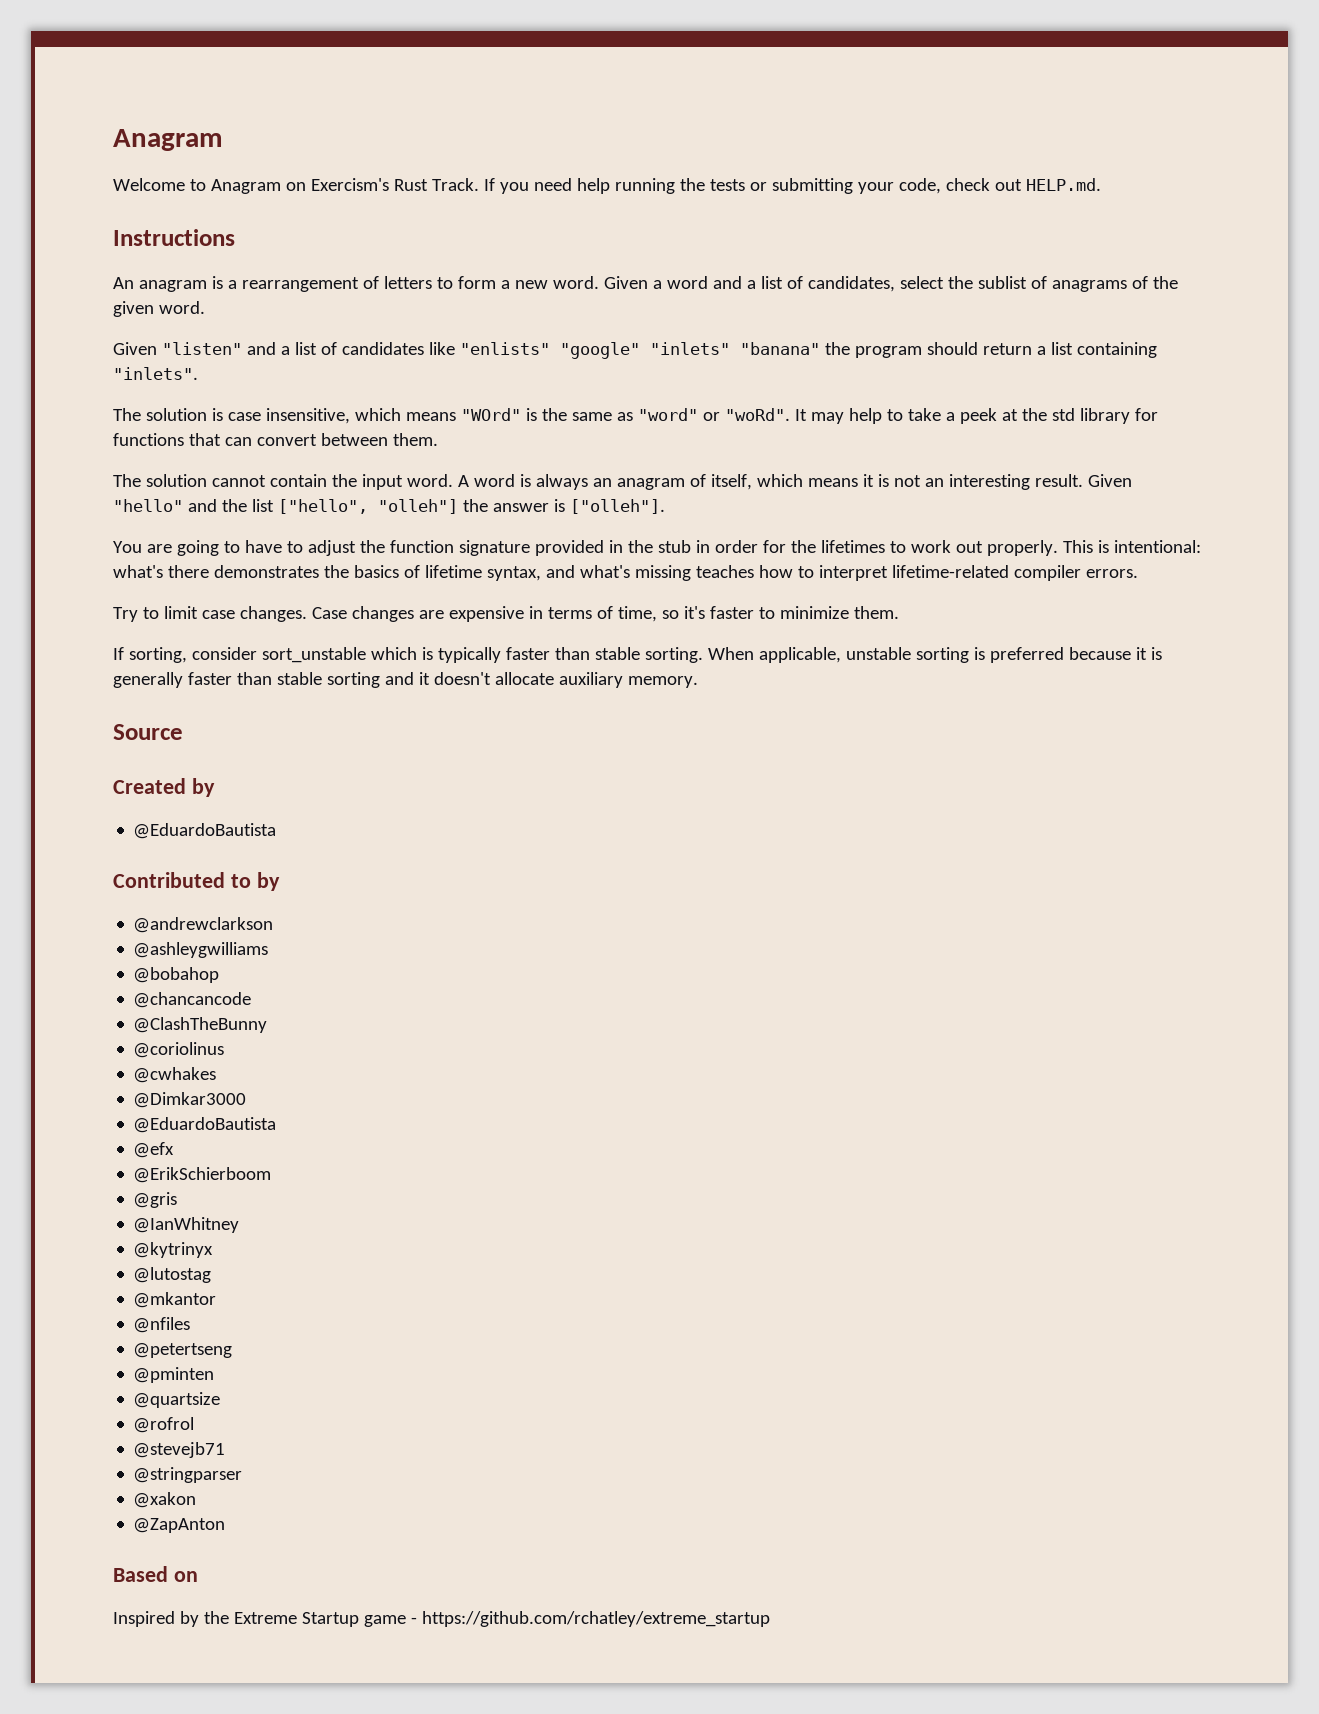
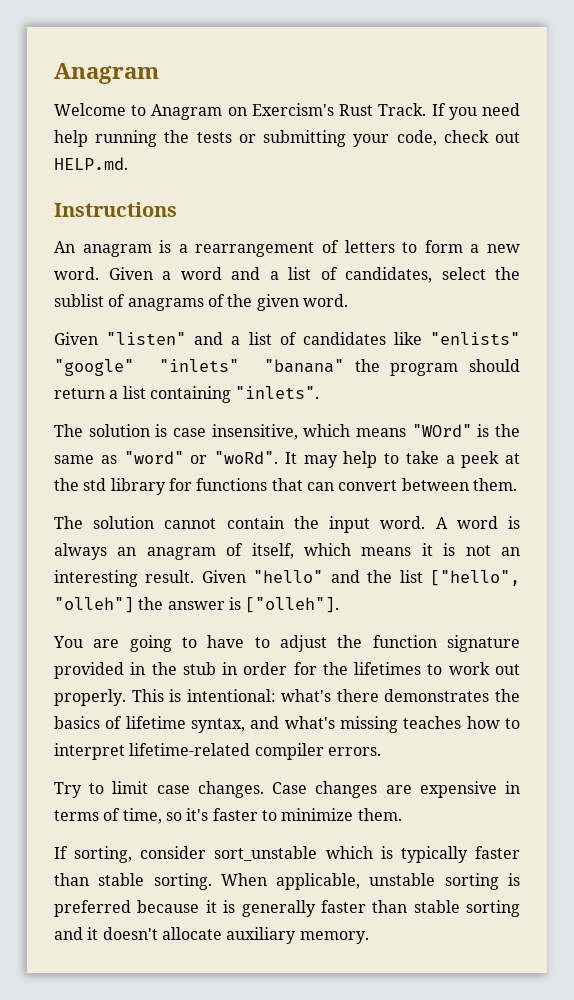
- Source
- Created by
- @EduardoBautista
- Contributed to by
- @andrewclarkson
- @ashleygwilliams
- @bobahop
- @chancancode
- @ClashTheBunny
- @coriolinus
- @cwhakes
- @Dimkar3000
- @EduardoBautista
- @efx
- @ErikSchierboom
- @gris
- @IanWhitney
- @kytrinyx
- @lutostag
- @mkantor
- @nfiles
- @petertseng
- @pminten
- @quartsize
- @rofrol
- @stevejb71
- @stringparser
- @xakon
- @ZapAnton
- Based on
- Inspired by the Extreme Startup game - https://github.com/rchatley/extreme_startup

